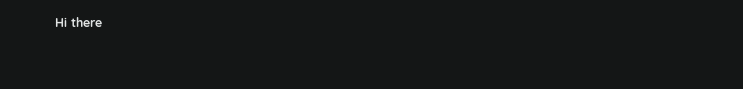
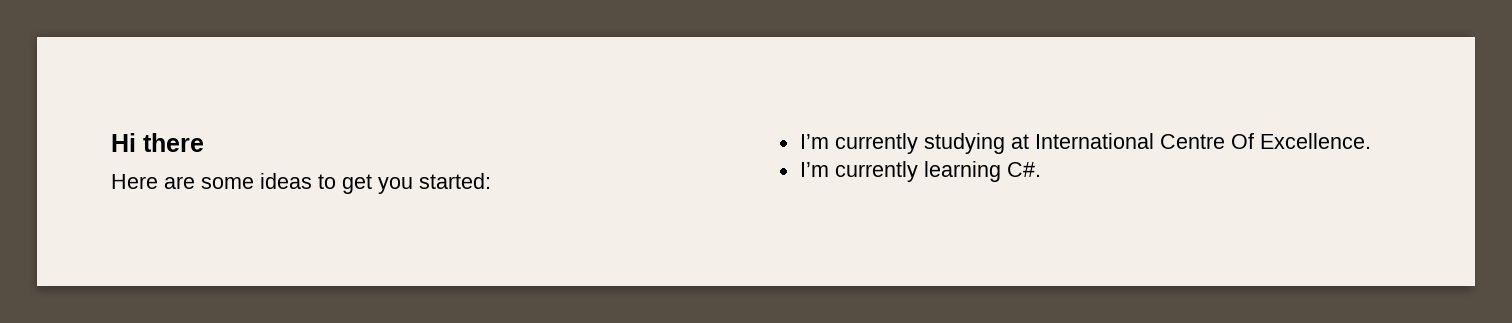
+ Here are some ideas to get you started:
+ I’m currently studying at International Centre Of Excellence.
+ I’m currently learning C#.

